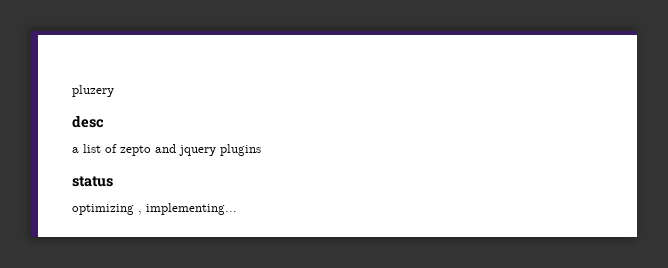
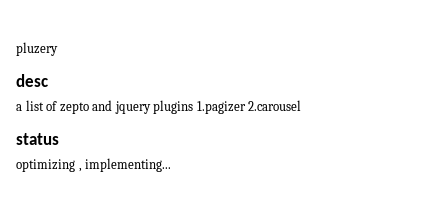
- a list of zepto and jquery plugins
+ a list of zepto and jquery plugins 1.pagizer 2.carousel

